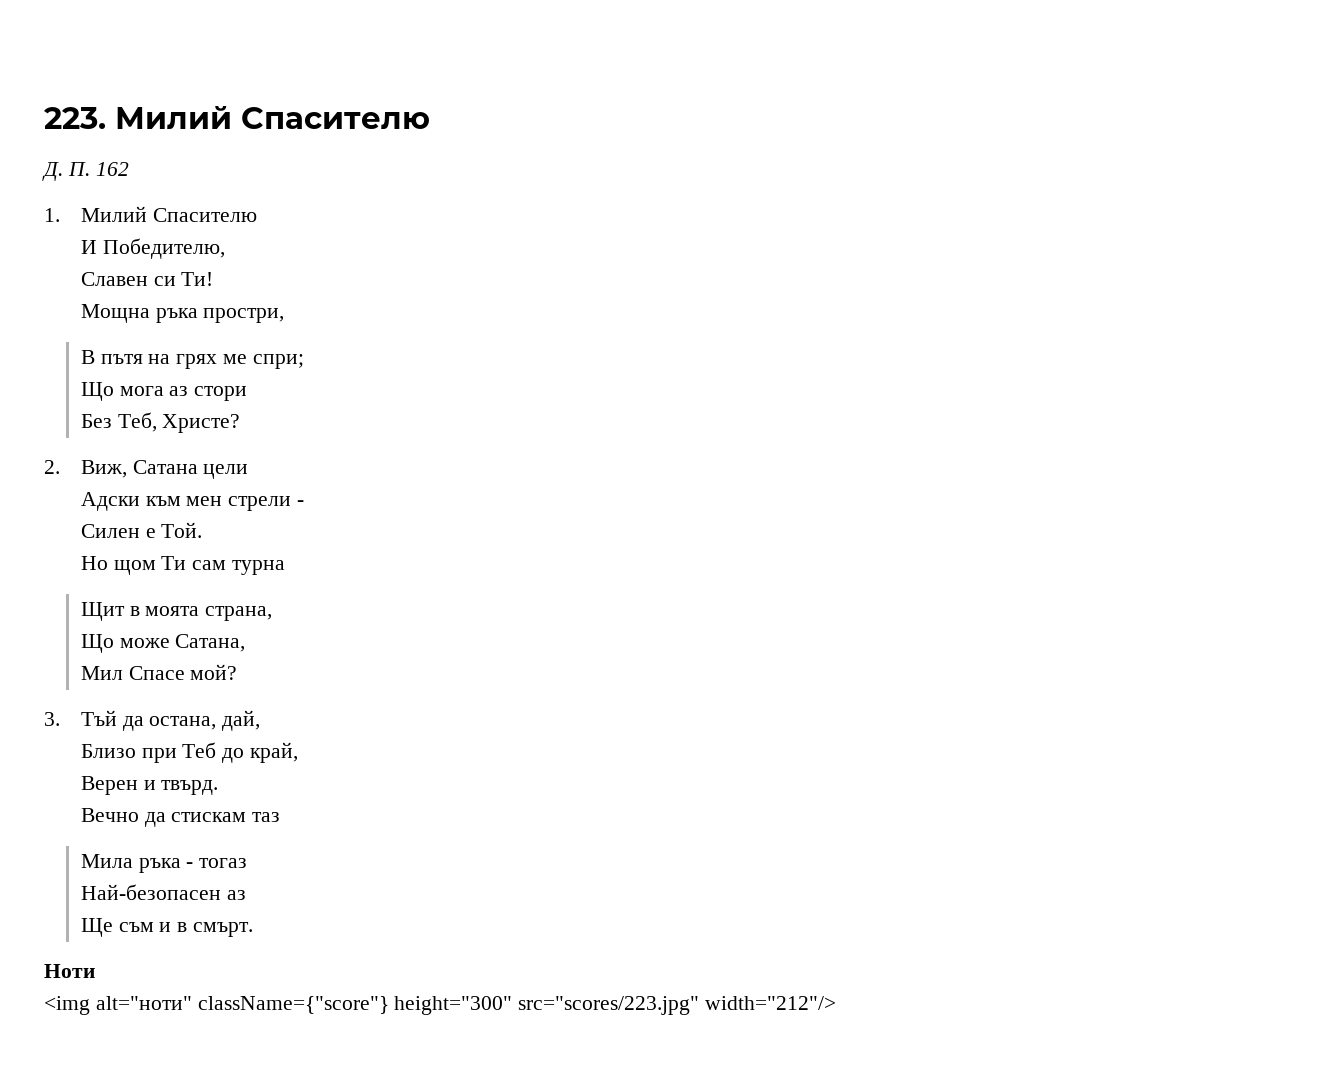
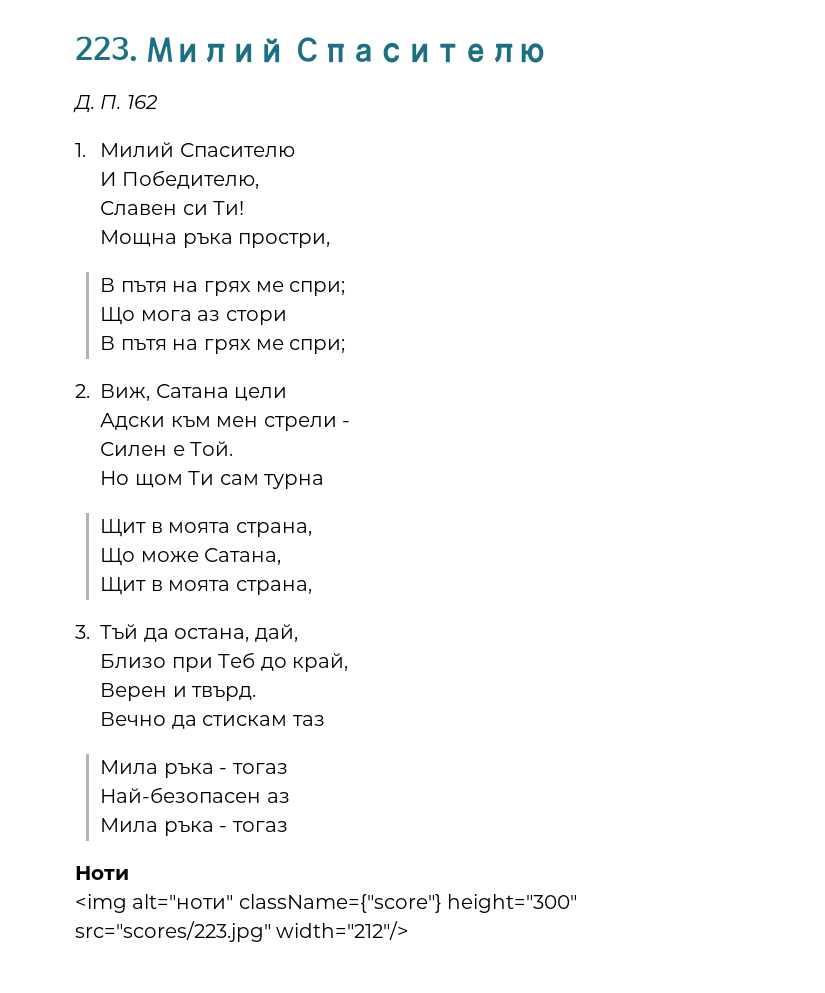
  Що мога аз стори
- Без Теб, Христе?
+ В пътя на грях ме спри;
  Що може Сатана,
- Мил Спасе мой?
+ Щит в моята страна,
  Най-безопасен аз
- Ще съм и в смърт.
+ Мила ръка - тогаз

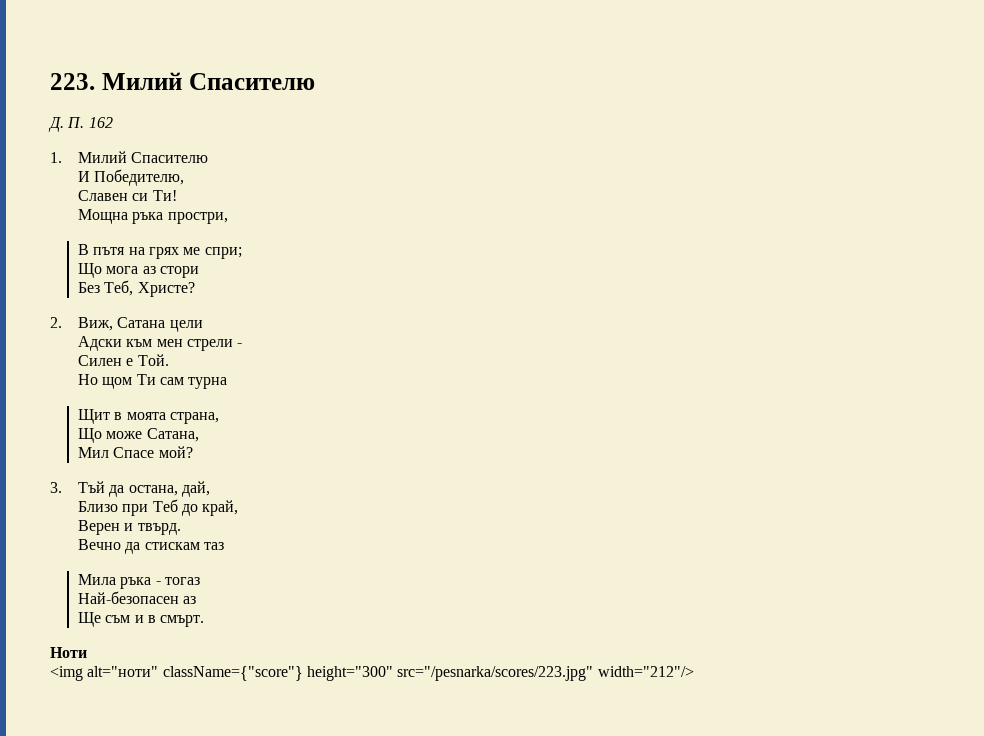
  Що мога аз стори
- В пътя на грях ме спри;
+ Без Теб, Христе?
  Що може Сатана,
- Щит в моята страна,
+ Мил Спасе мой?
  Най-безопасен аз
- Мила ръка - тогаз
+ Ще съм и в смърт.
- <img alt="ноти" className={"score"} height="300" src="scores/223.jpg" width="212"/>
+ <img alt="ноти" className={"score"} height="300" src="/pesnarka/scores/223.jpg" width="212"/>

